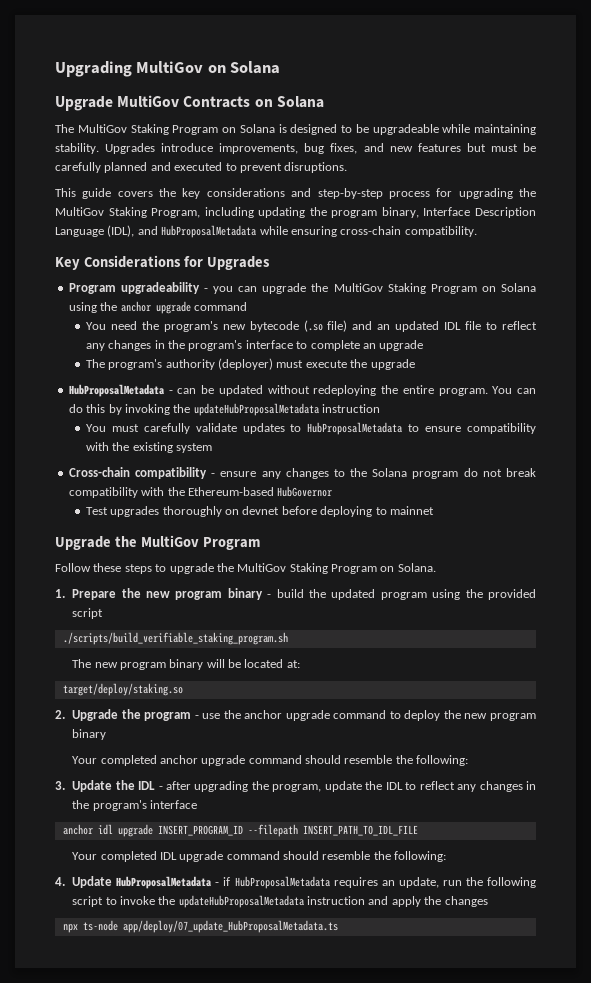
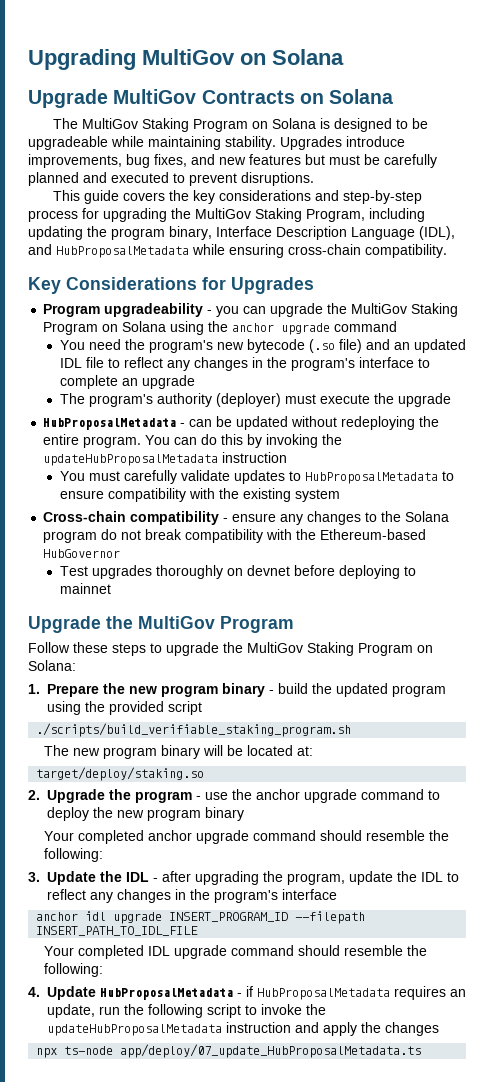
- Follow these steps to upgrade the MultiGov Staking Program on Solana.
+ Follow these steps to upgrade the MultiGov Staking Program on Solana:

